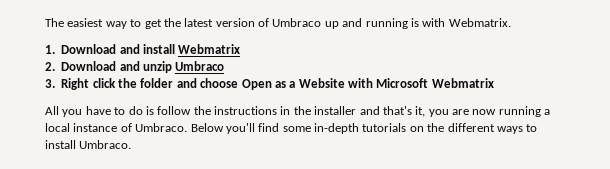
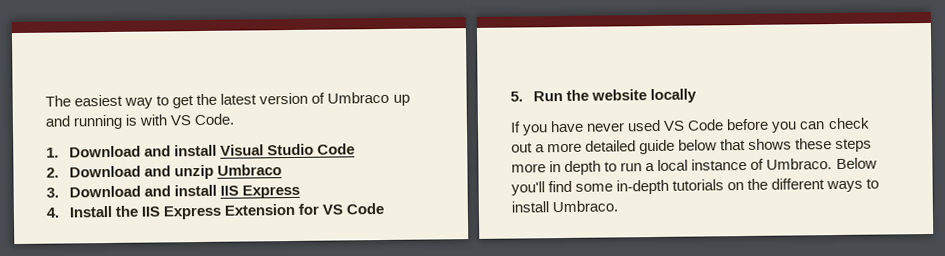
- The easiest way to get the latest version of Umbraco up and running is with Webmatrix.
+ The easiest way to get the latest version of Umbraco up and running is with VS Code.
- 1. Download and install Webmatrix
+ 1. Download and install Visual Studio Code
- 3. Right click the folder and choose Open as a Website with Microsoft Webmatrix
- All you have to do is follow the instructions in the installer and that's it, you are now running a local instance of Umbraco.
+ 3. Download and install IIS Express
+ 4. Install the IIS Express Extension for VS Code
+ 5. Run the website locally
+ If you have never used VS Code before you can check out a more detailed guide below that shows these steps more in depth to run a local instance of Umbraco.

